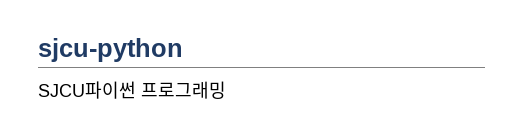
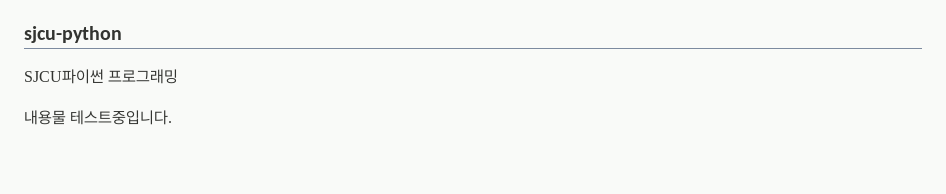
+ 내용물 테스트중입니다.

